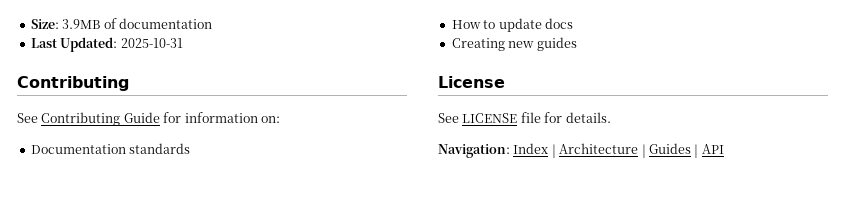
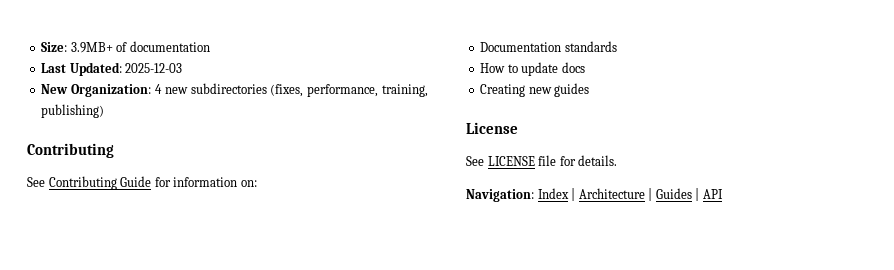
- Size: 3.9MB of documentation
+ Size: 3.9MB+ of documentation
- Last Updated: 2025-10-31
+ Last Updated: 2025-12-03
+ New Organization: 4 new subdirectories (fixes, performance, training, publishing)

